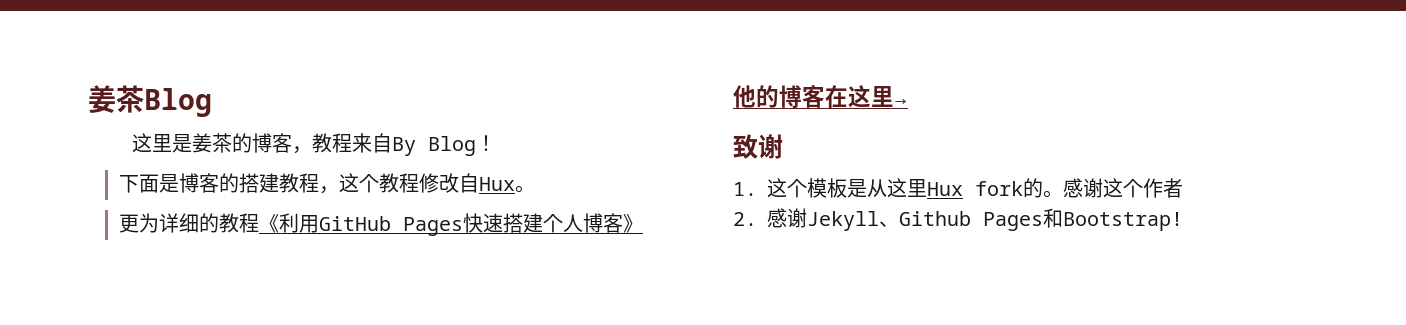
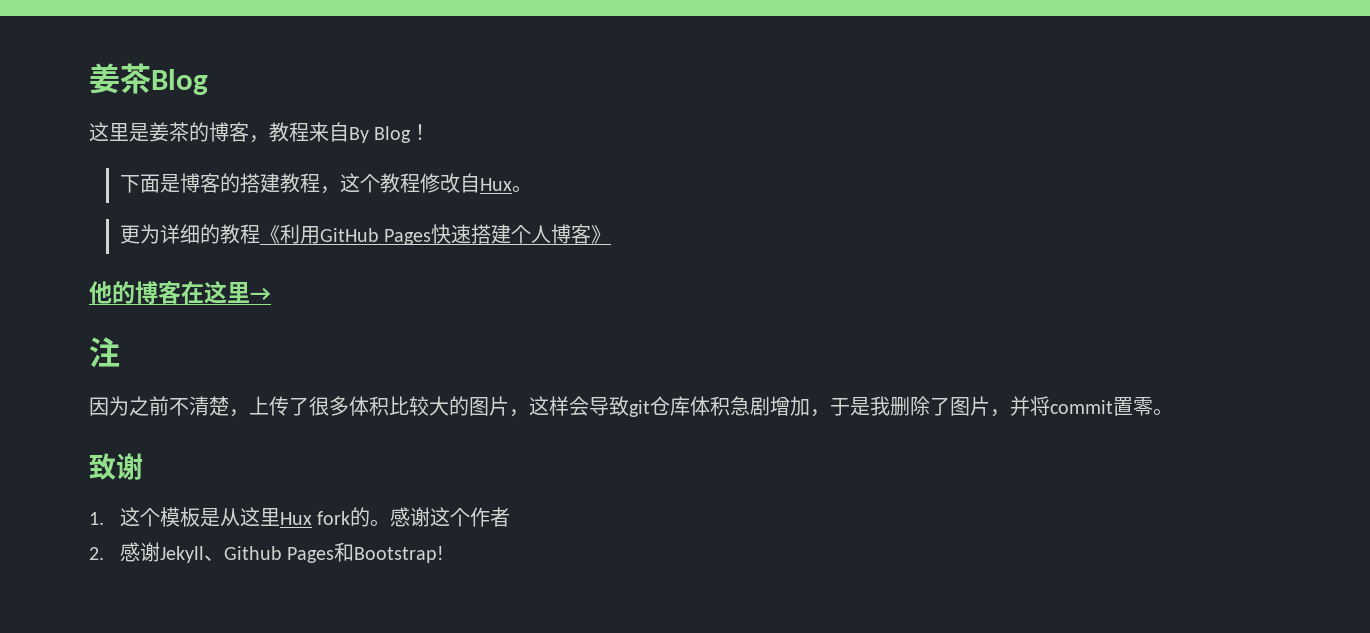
+ 注
+ 因为之前不清楚，上传了很多体积比较大的图片，这样会导致git仓库体积急剧增加，于是我删除了图片，并将commit置零。

